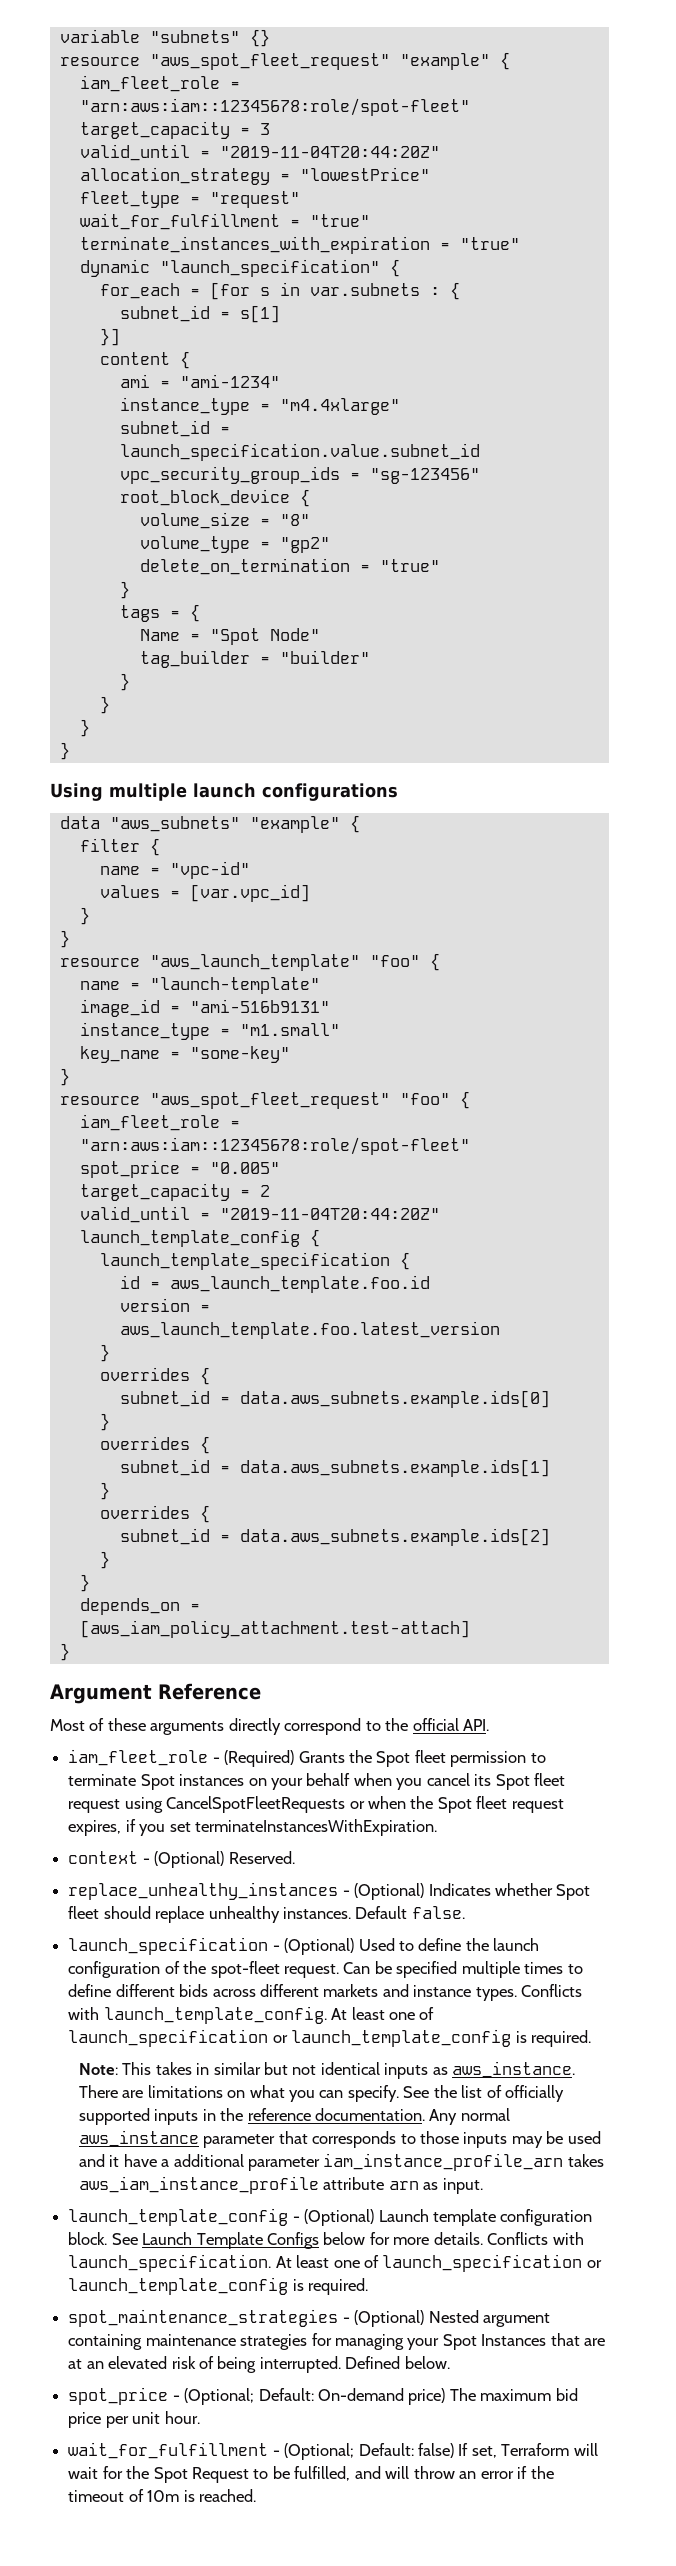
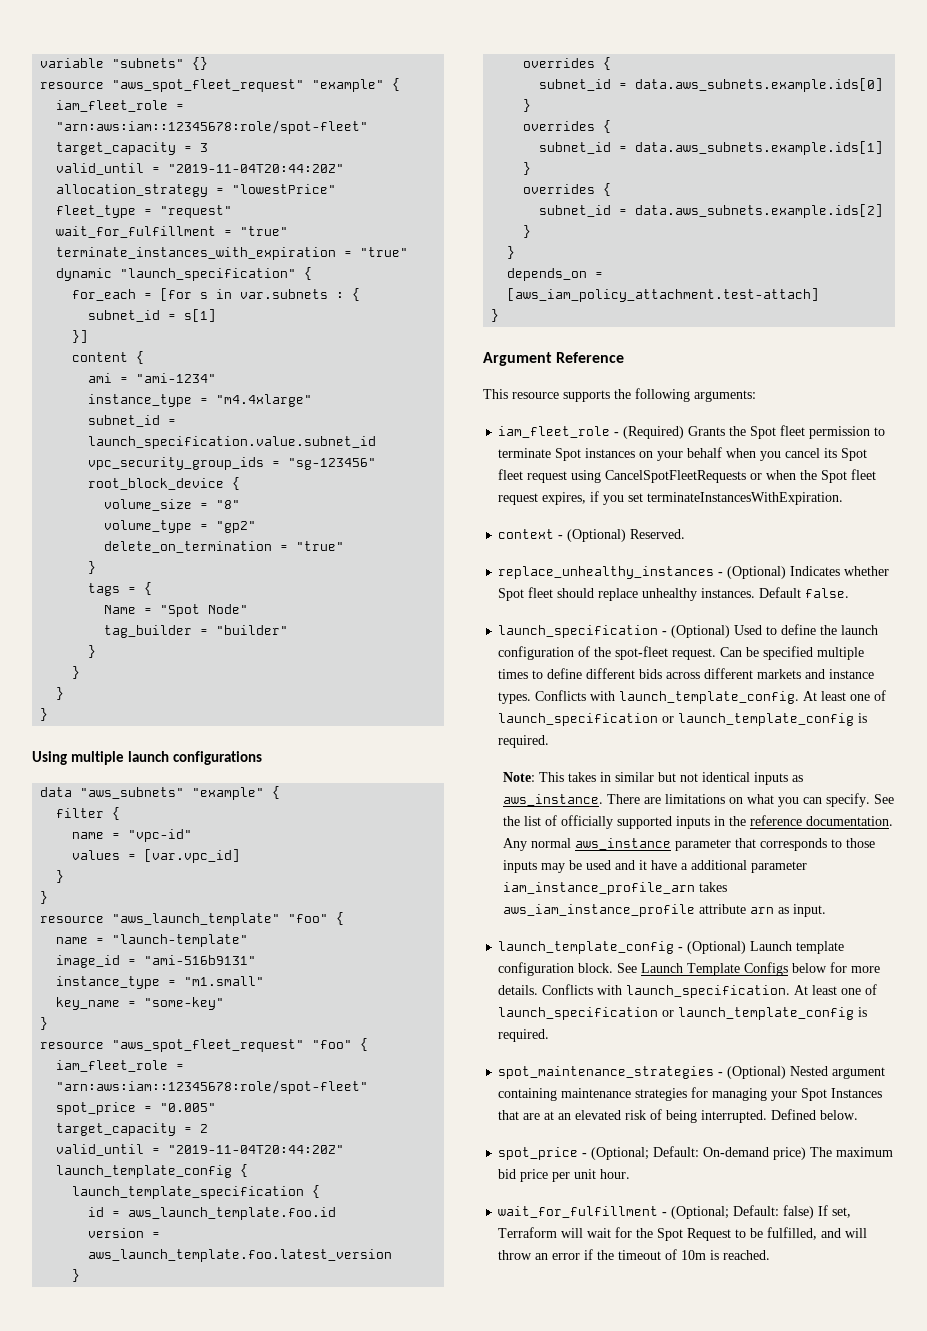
- Most of these arguments directly correspond to the official API.
+ This resource supports the following arguments:

